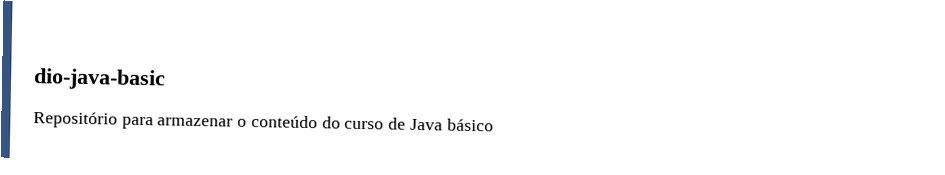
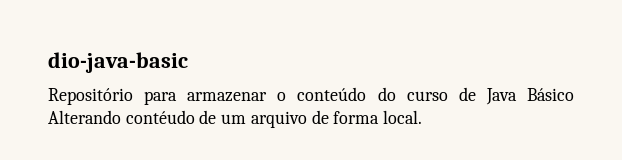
- Repositório para armazenar o conteúdo do curso de Java básico
+ Repositório para armazenar o conteúdo do curso de Java Básico Alterando contéudo de um arquivo de forma local.

